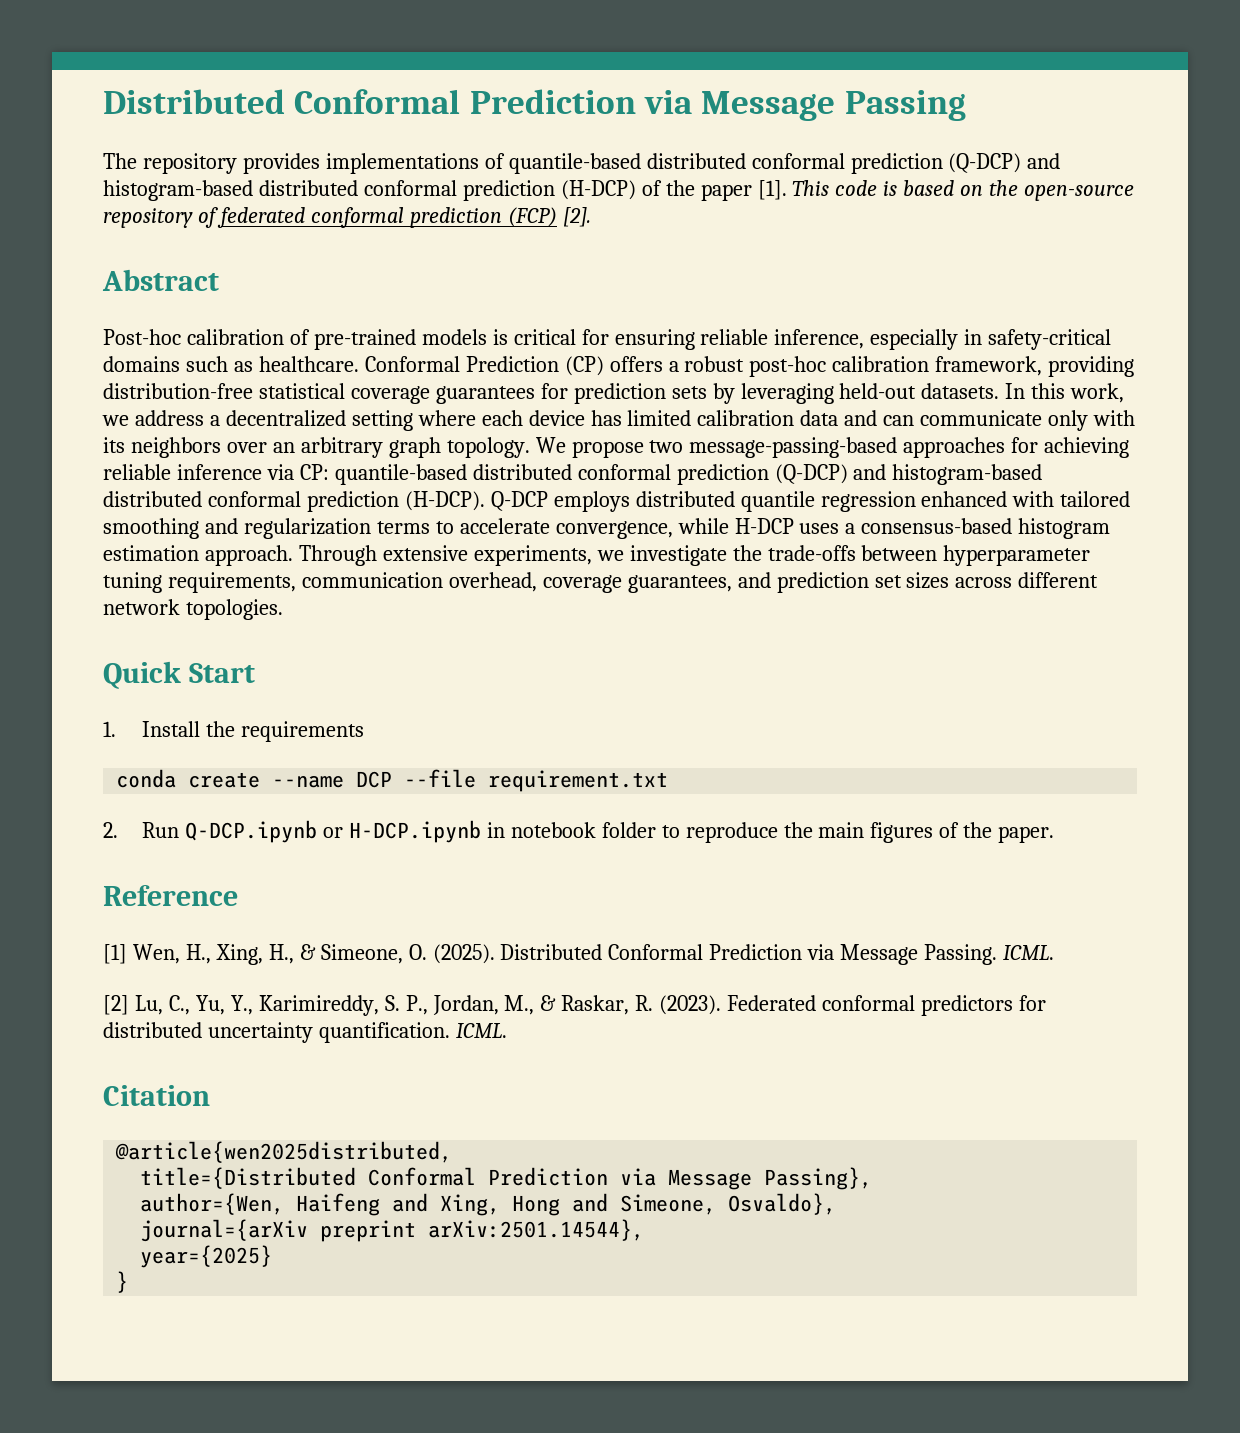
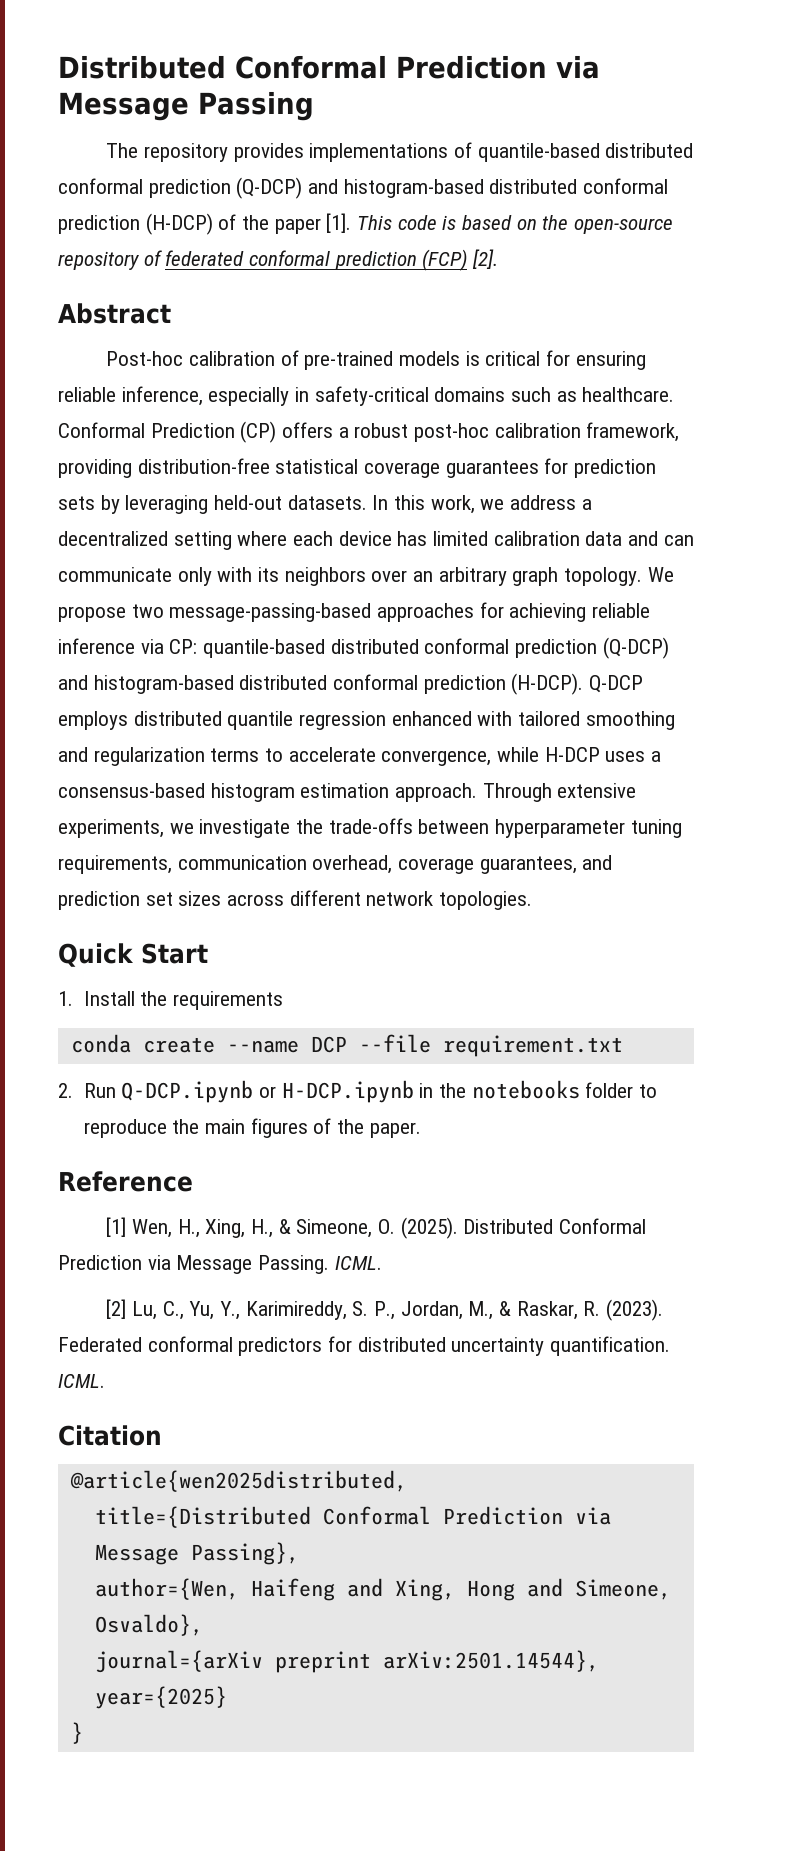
- 2. Run Q-DCP.ipynb or H-DCP.ipynb in notebook folder to reproduce the main figures of the paper.
+ 2. Run Q-DCP.ipynb or H-DCP.ipynb in the notebooks folder to reproduce the main figures of the paper.

